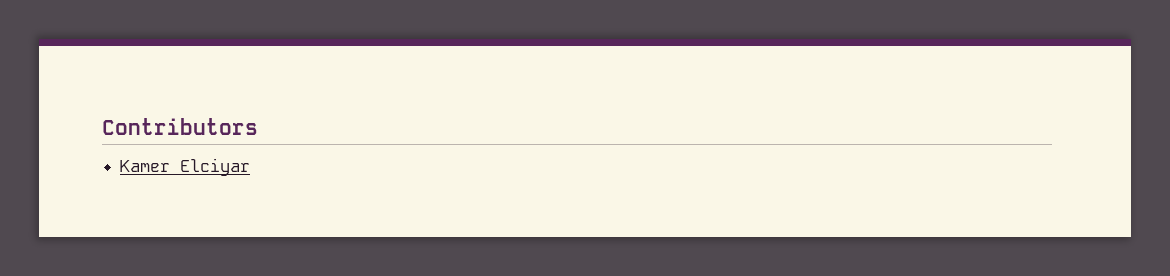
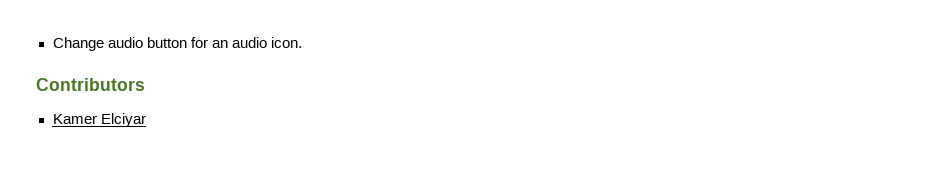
+ Change audio button for an audio icon.

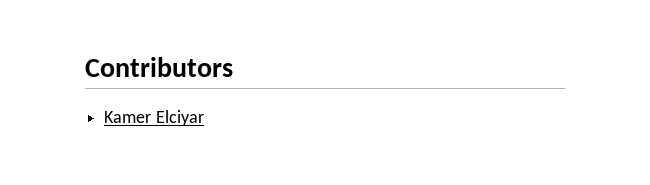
- Change audio button for an audio icon.

